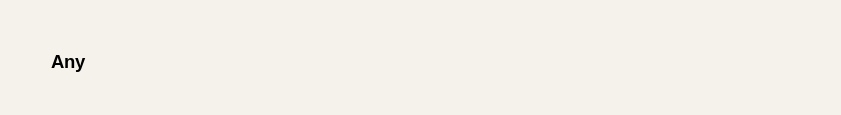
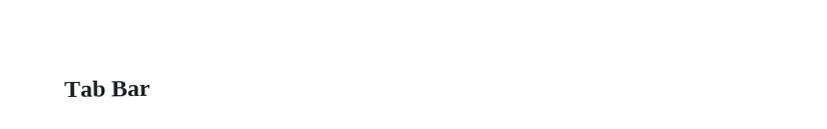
- Any
+ Tab Bar

